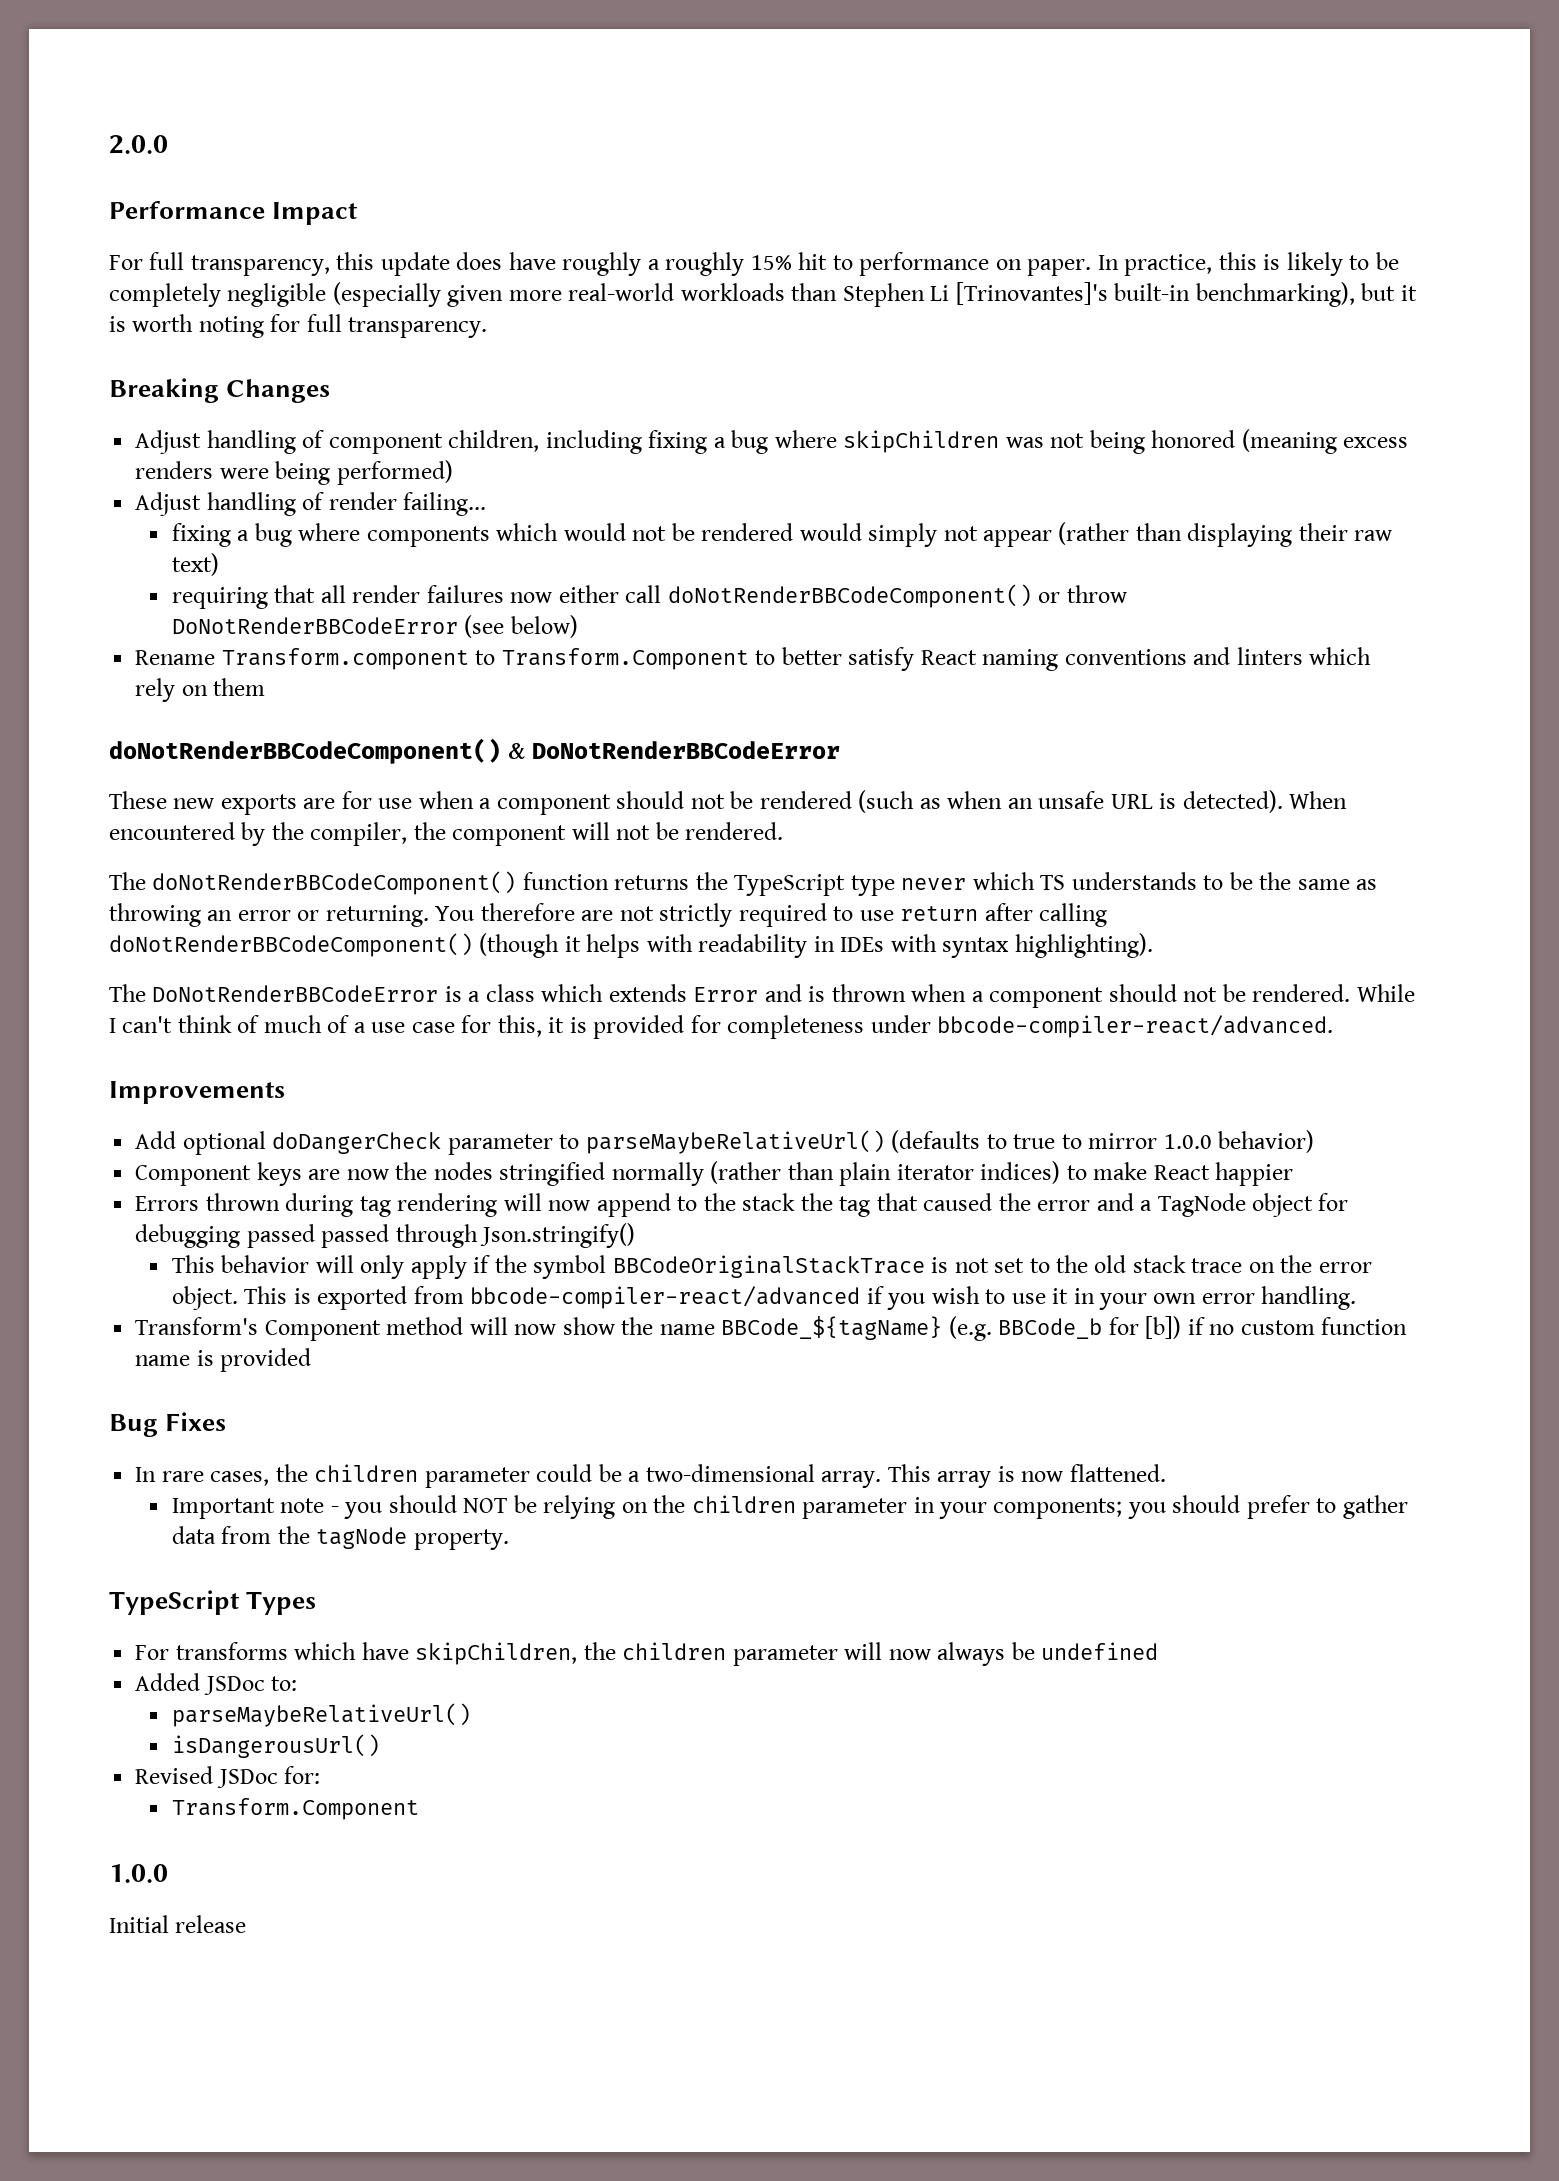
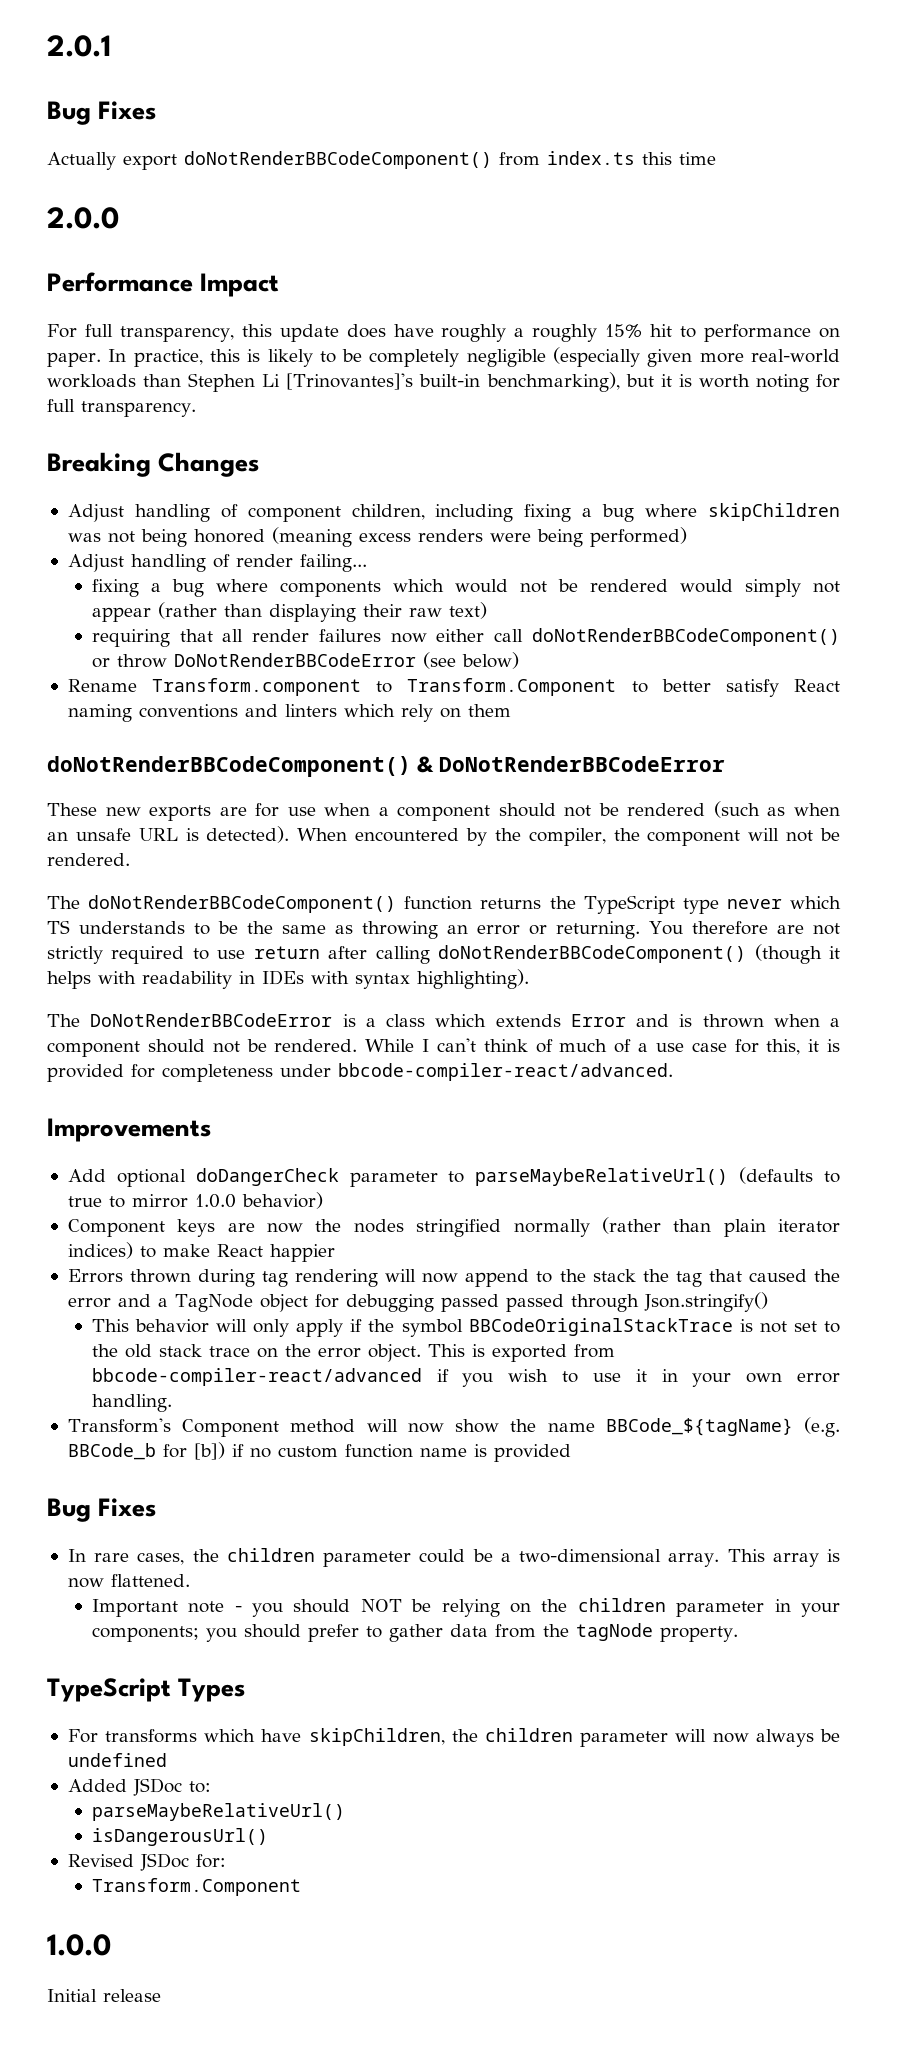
+ 2.0.1
+ Bug Fixes
+ Actually export doNotRenderBBCodeComponent() from index.ts this time

